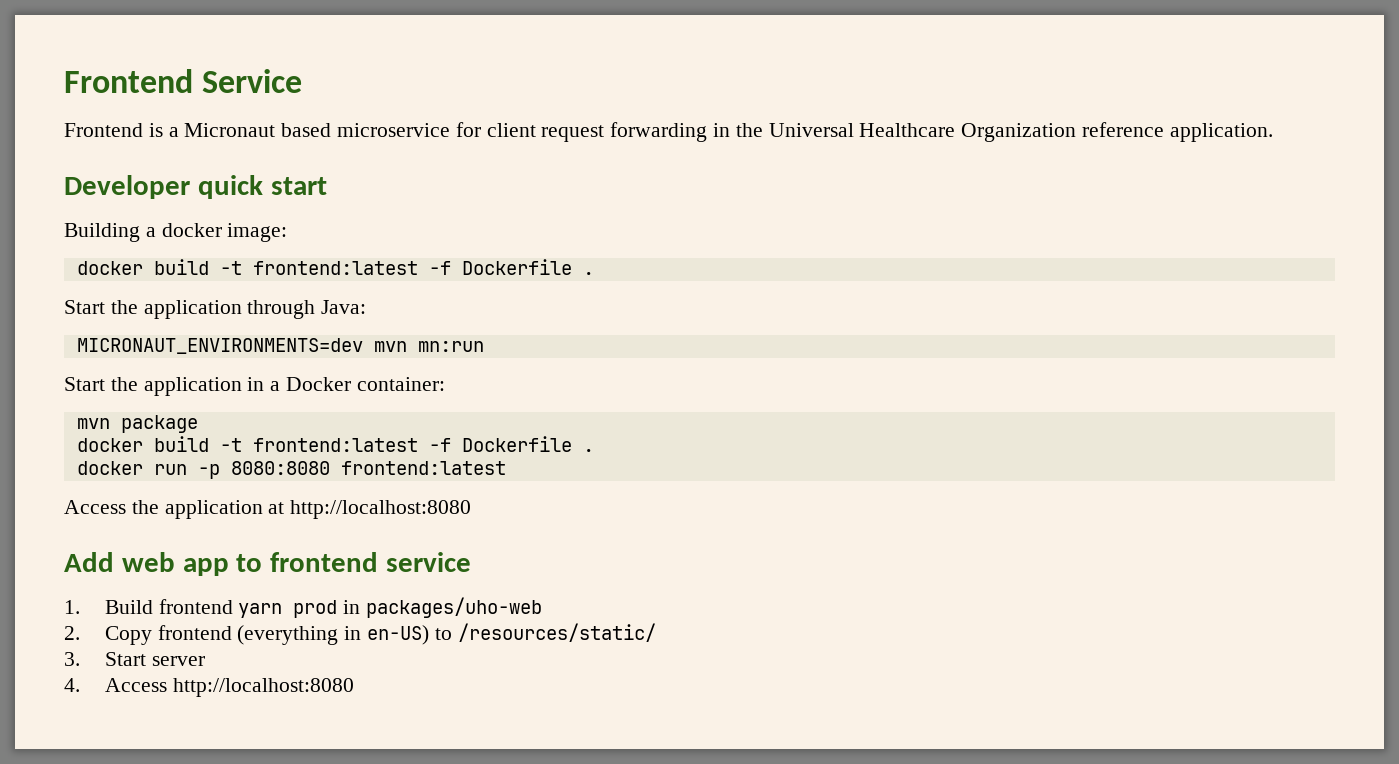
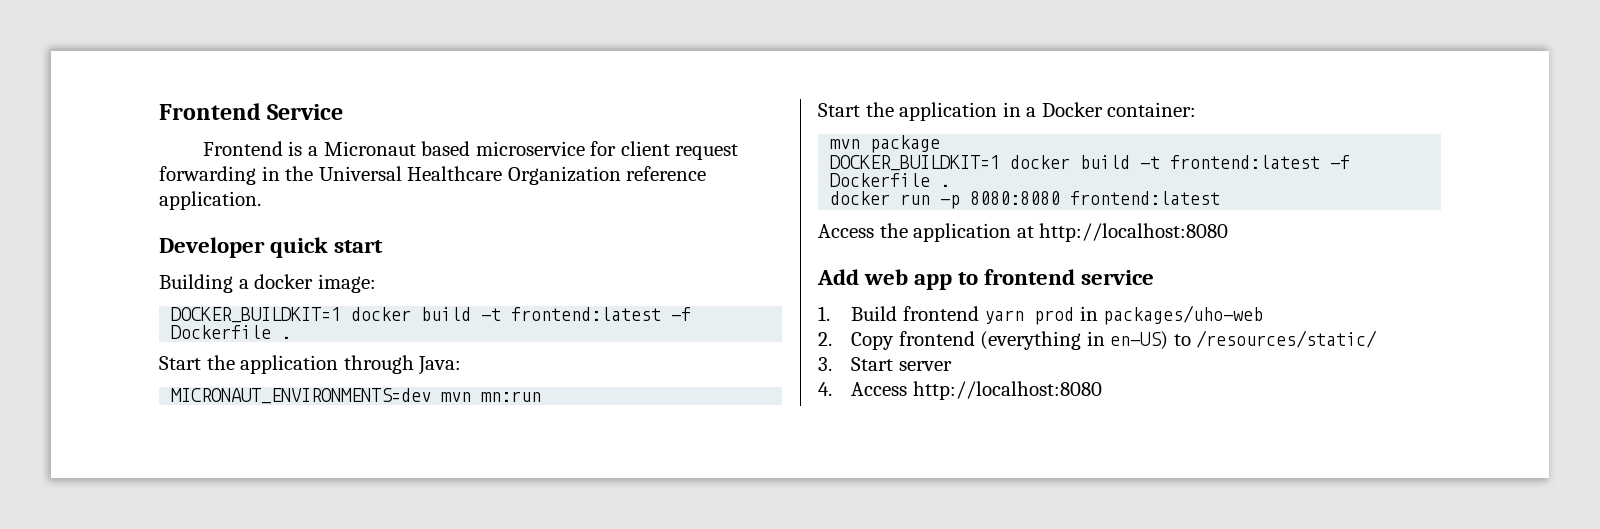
  Building a docker image:
- docker build -t frontend:latest -f Dockerfile .
+ DOCKER_BUILDKIT=1 docker build -t frontend:latest -f Dockerfile .
  mvn package
- docker build -t frontend:latest -f Dockerfile .
+ DOCKER_BUILDKIT=1 docker build -t frontend:latest -f Dockerfile .

